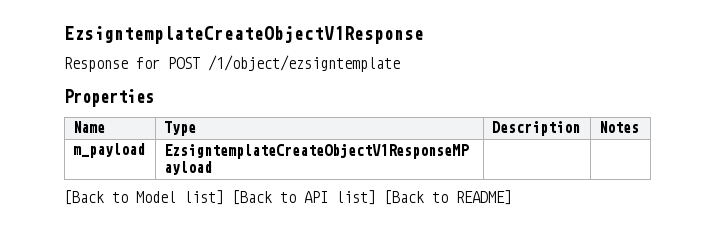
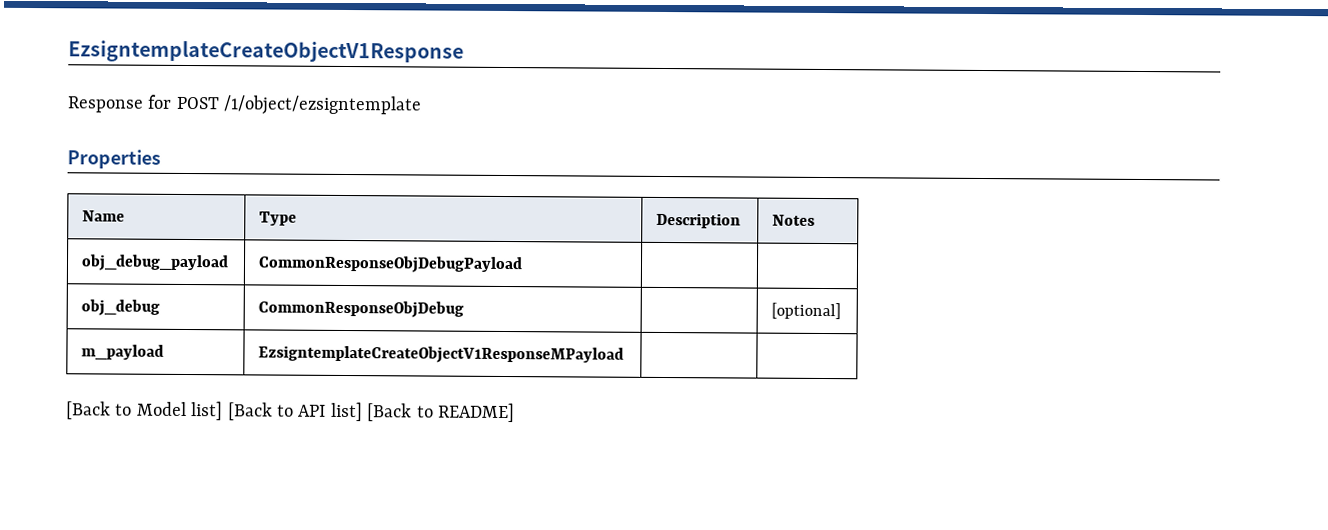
+ obj_debug_payload | CommonResponseObjDebugPayload | |
+ obj_debug | CommonResponseObjDebug | | [optional]

